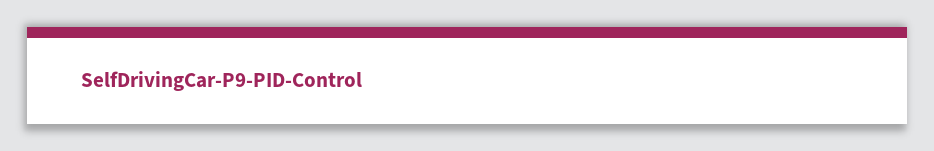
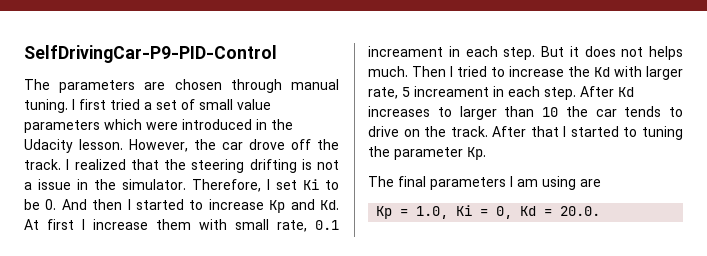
+ The parameters are chosen through manual tuning. I first tried a set of small value parameters which were introduced in the Udacity lesson. However, the car drove off the track. I realized that the steering drifting is not a issue in the simulator. Therefore, I set Ki to be 0. And then I started to increase Kp and Kd. At first I increase them with small rate, 0.1 increament in each step. But it does not helps much. Then I tried to increase the Kd with larger rate, 5 increament in each step. After Kd increases to larger than 10 the car tends to drive on the track. After that I started to tuning the parameter Kp.
+ The final parameters I am using are
+ Kp = 1.0, Ki = 0, Kd = 20.0.

